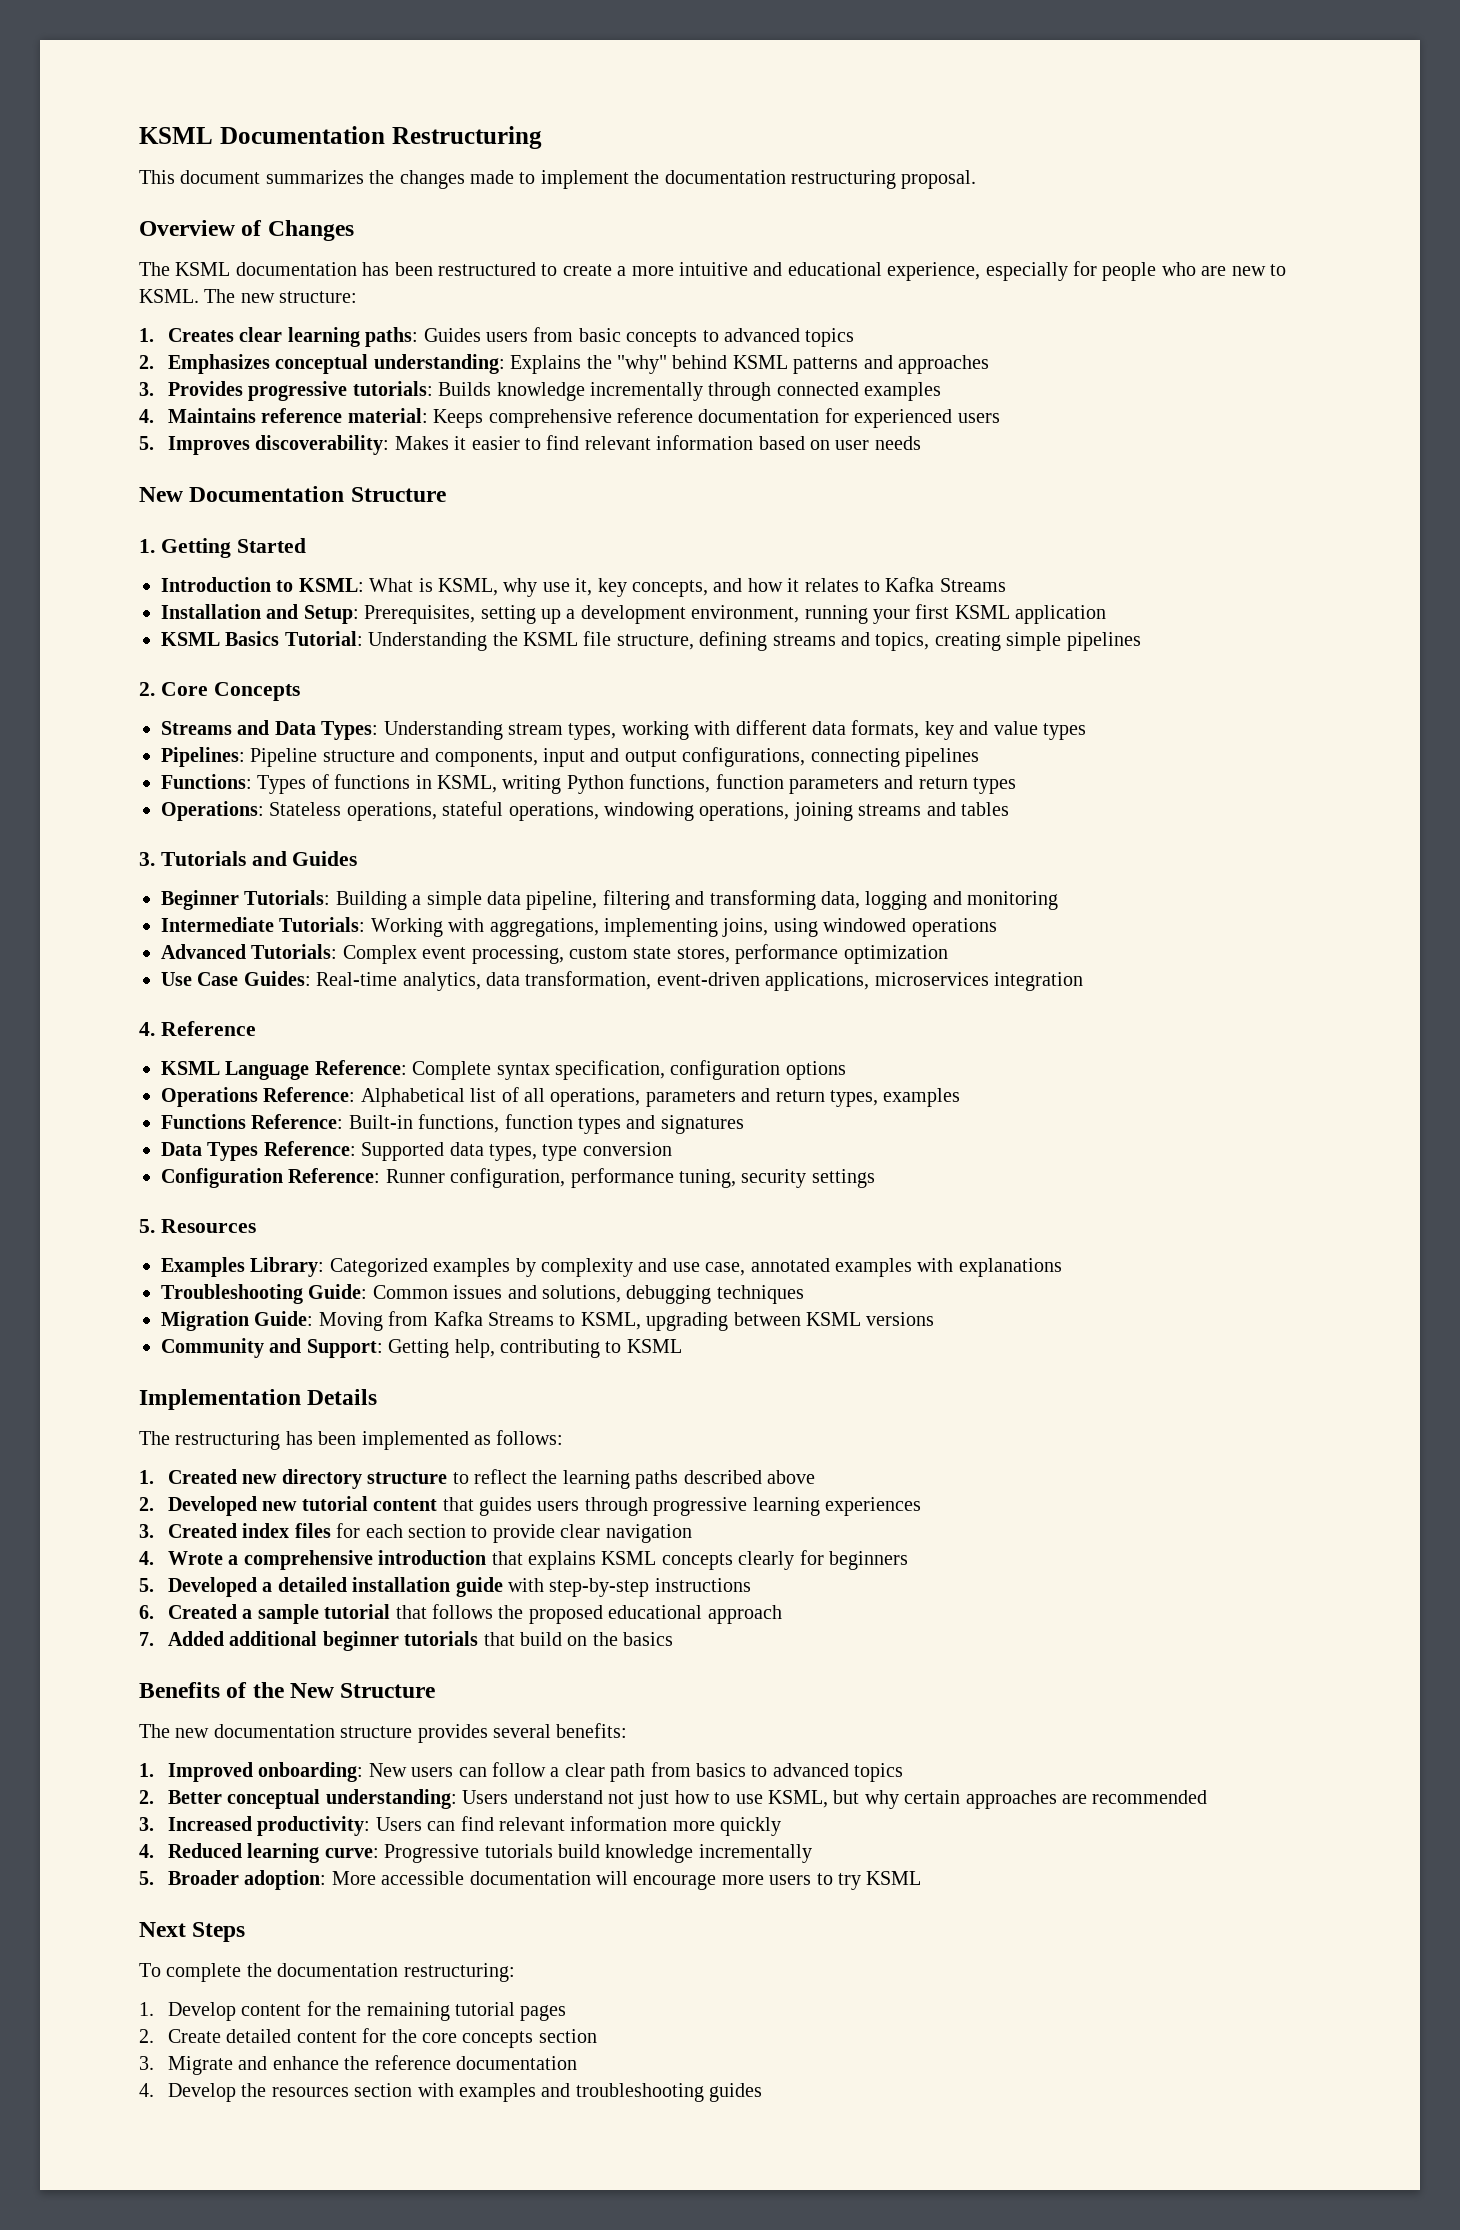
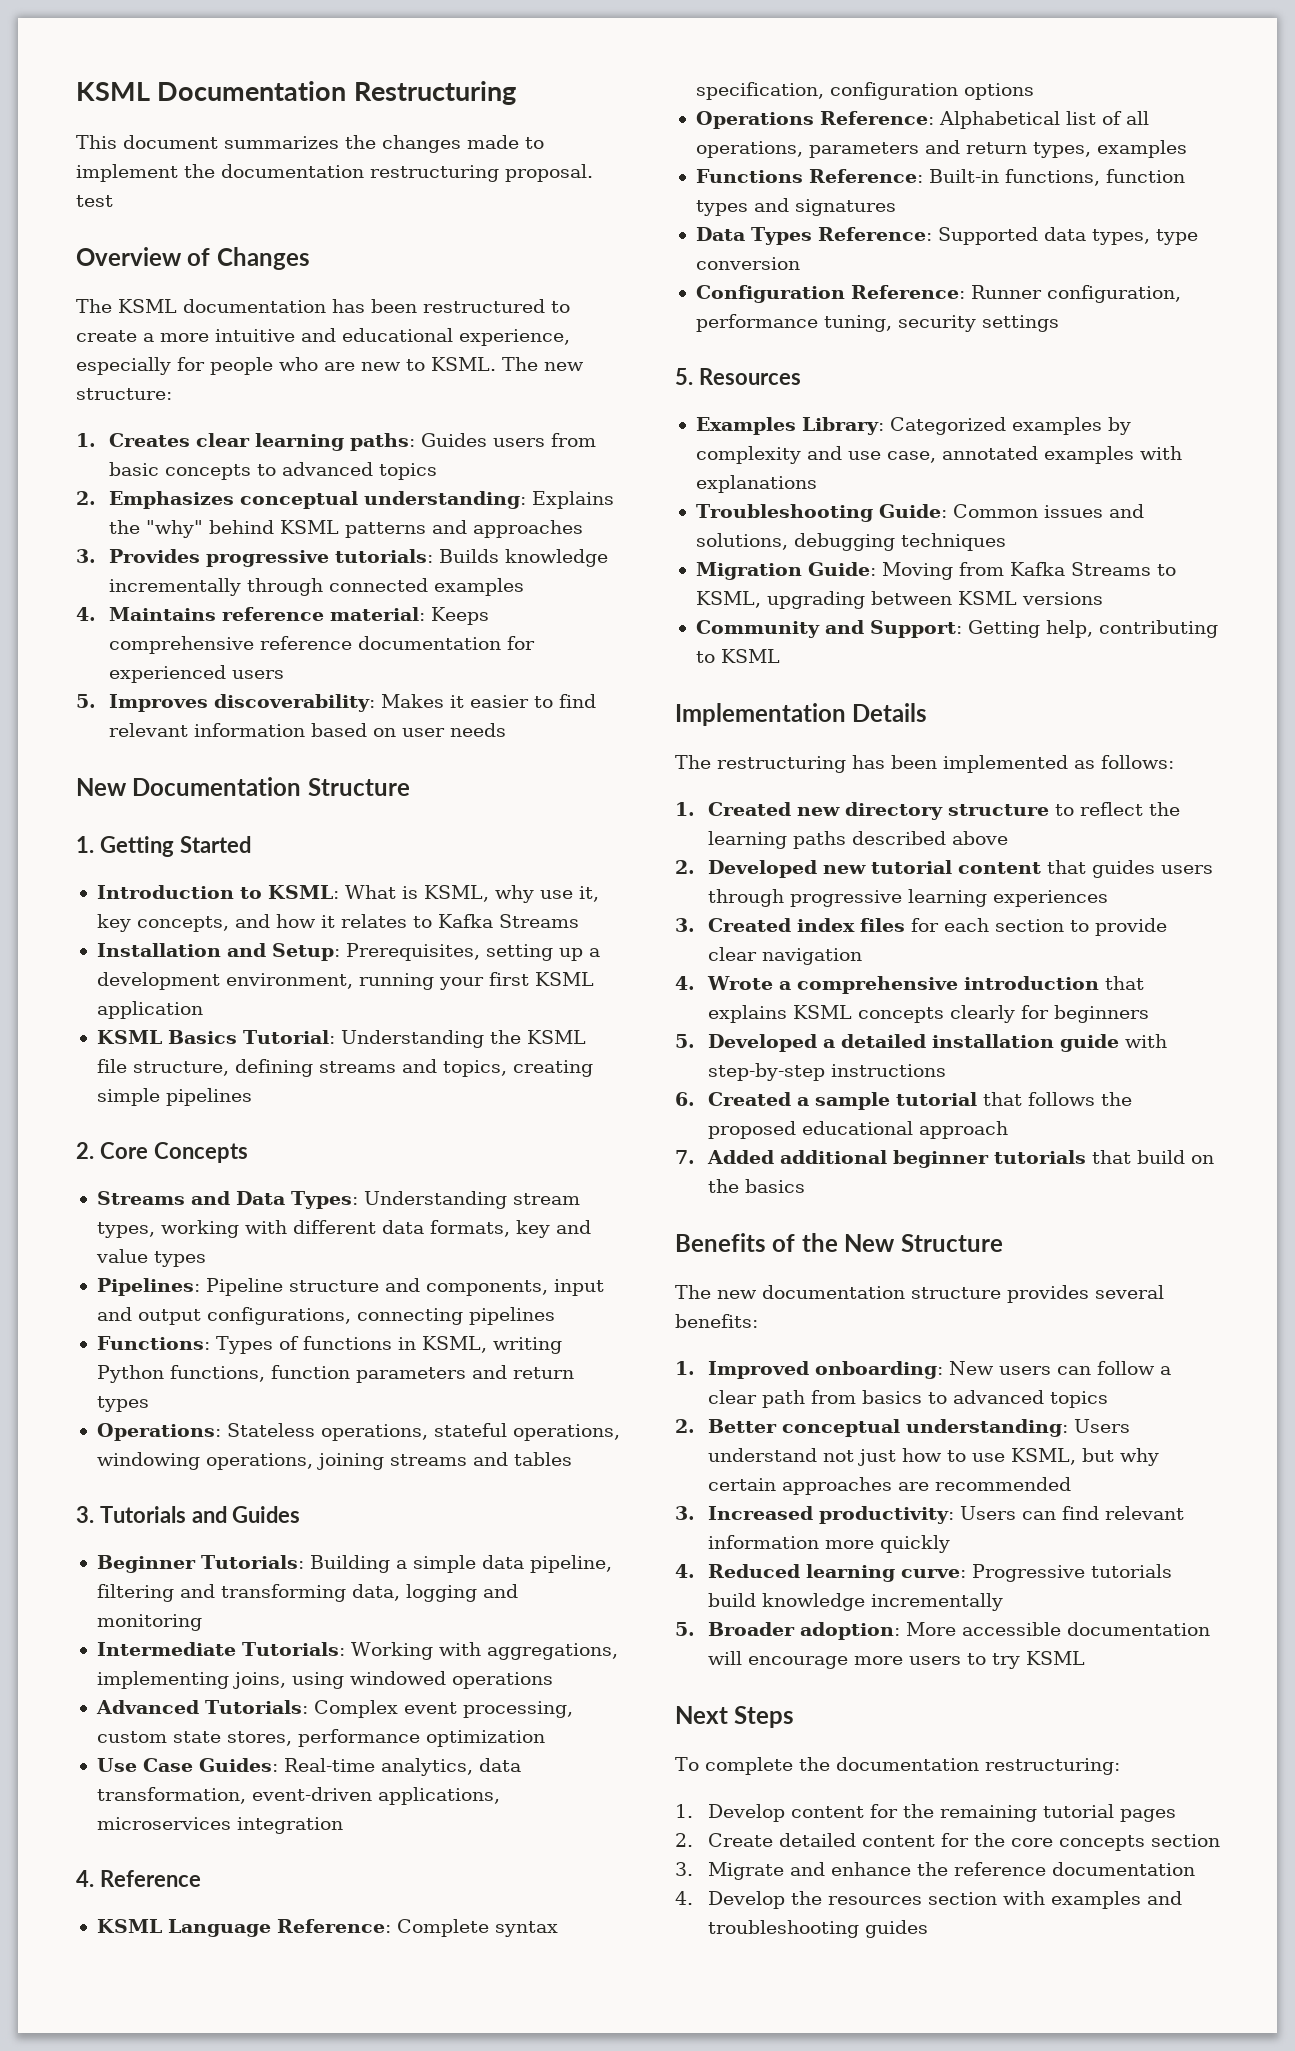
- This document summarizes the changes made to implement the documentation restructuring proposal.
+ This document summarizes the changes made to implement the documentation restructuring proposal. test

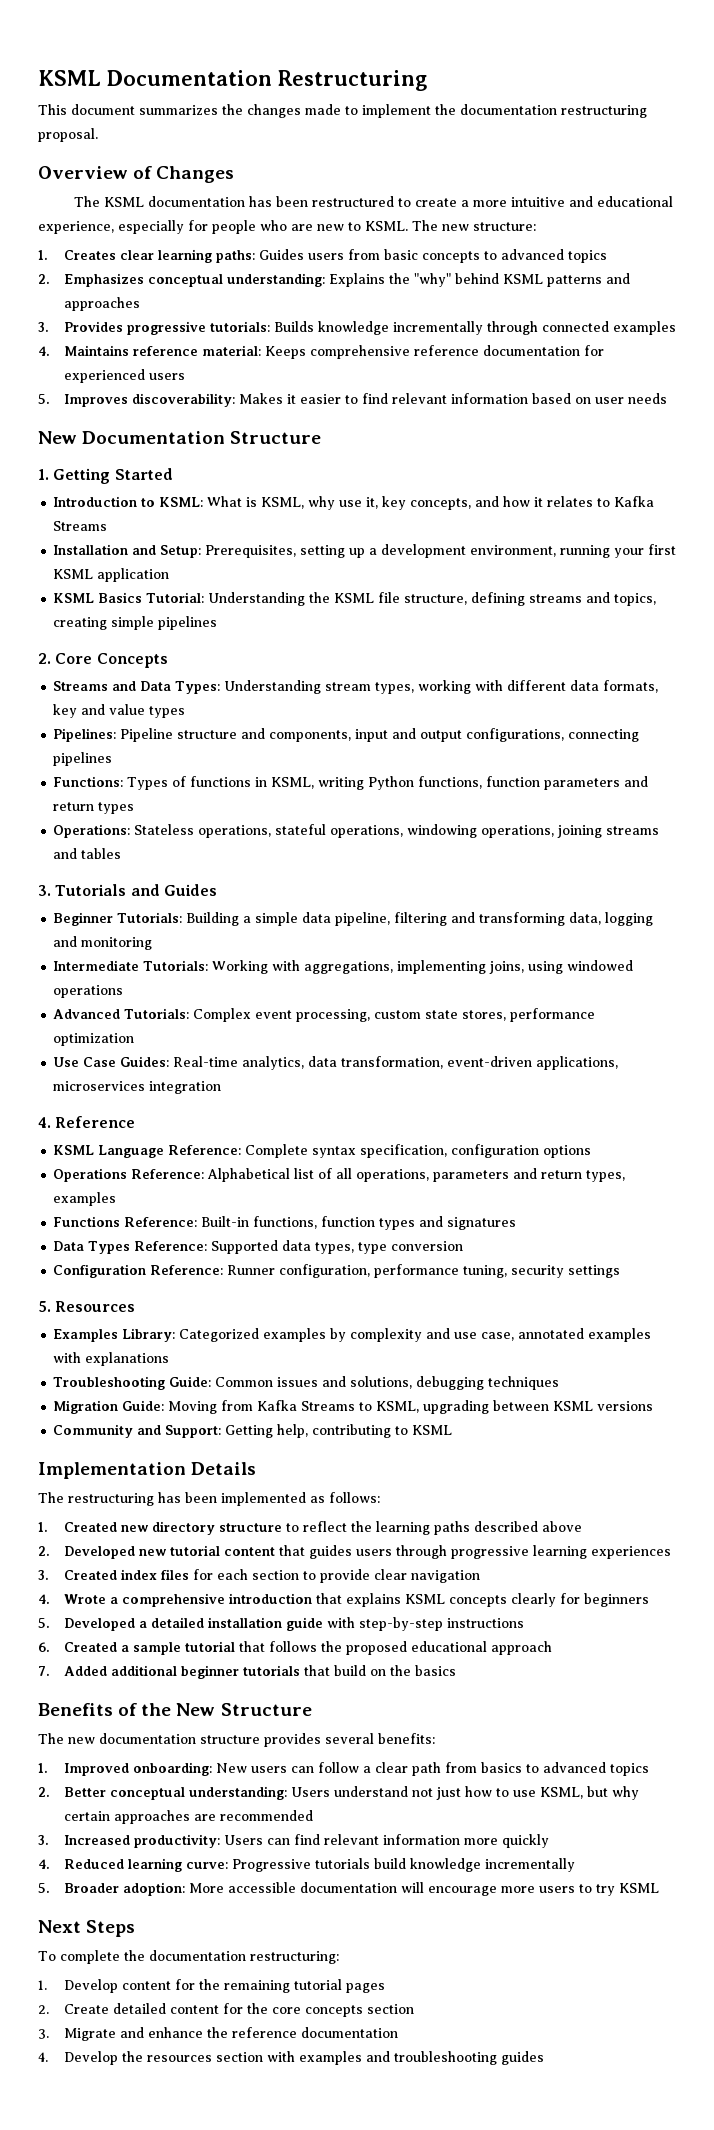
- This document summarizes the changes made to implement the documentation restructuring proposal. test
+ This document summarizes the changes made to implement the documentation restructuring proposal.

